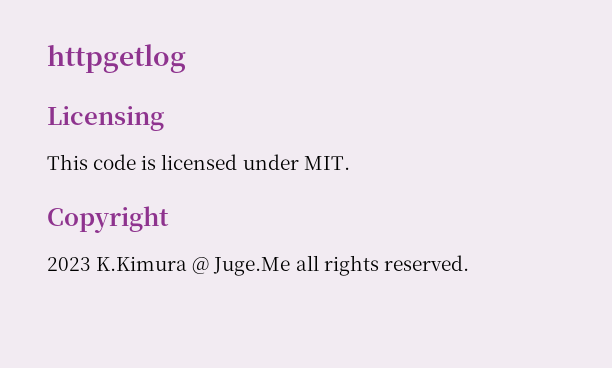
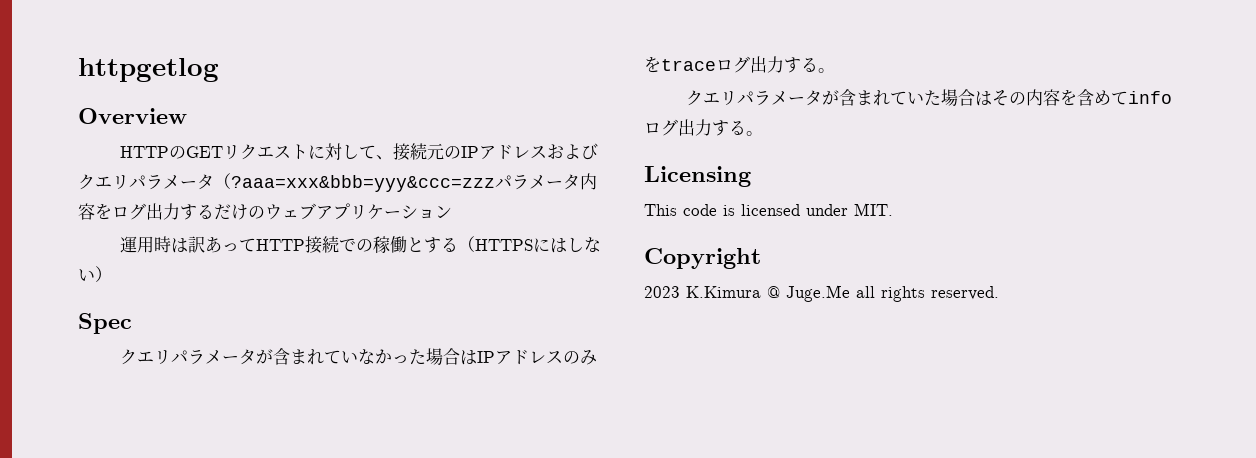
+ Overview
+ HTTPのGETリクエストに対して、接続元のIPアドレスおよびクエリパラメータ（?aaa=xxx&bbb=yyy&ccc=zzzパラメータ内容をログ出力するだけのウェブアプリケーション
+ 運用時は訳あってHTTP接続での稼働とする（HTTPSにはしない）
+ Spec
+ クエリパラメータが含まれていなかった場合はIPアドレスのみをtraceログ出力する。
+ クエリパラメータが含まれていた場合はその内容を含めてinfoログ出力する。

